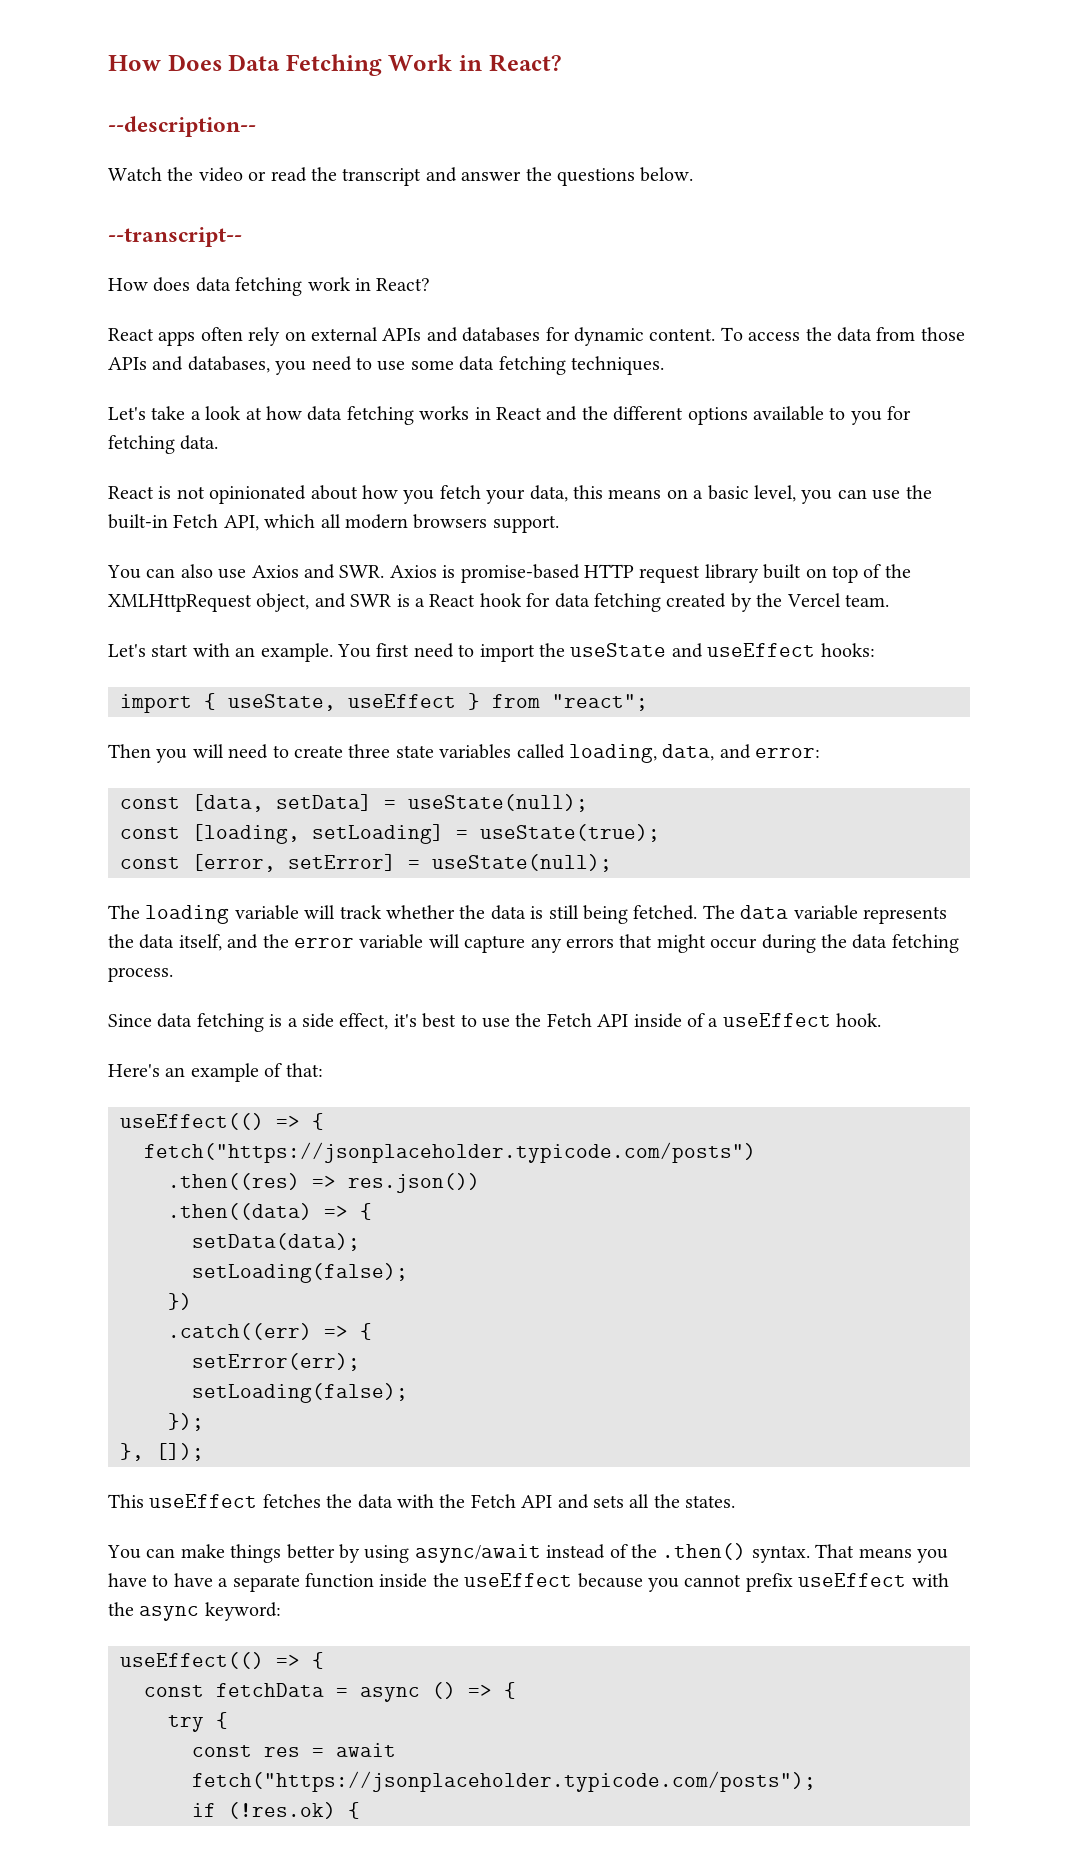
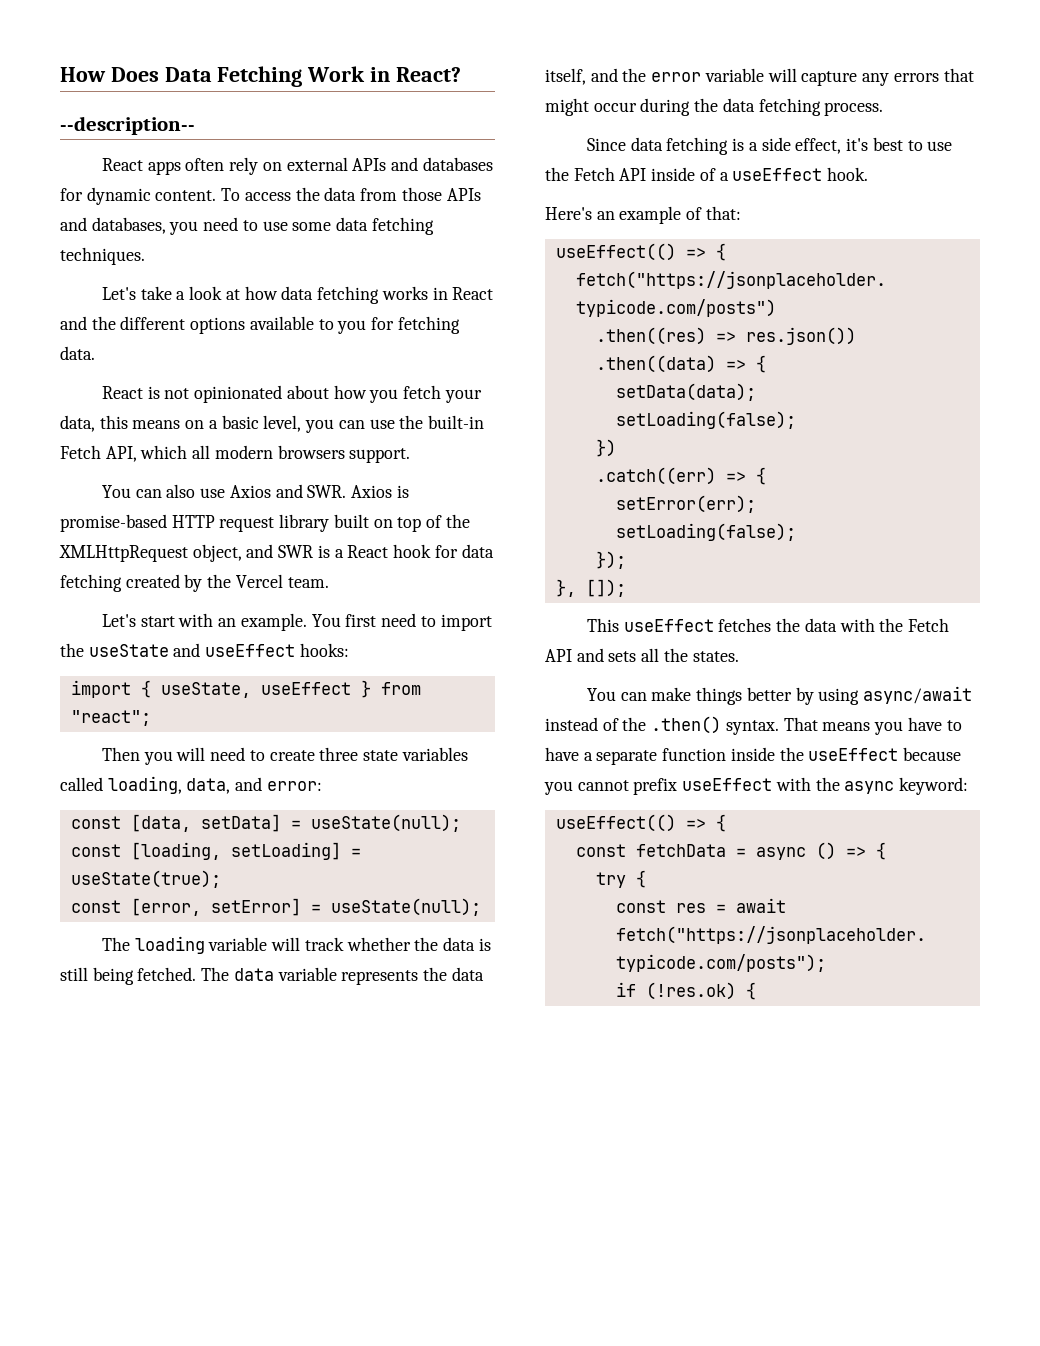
- Watch the video or read the transcript and answer the questions below.
- --transcript--
- How does data fetching work in React?

